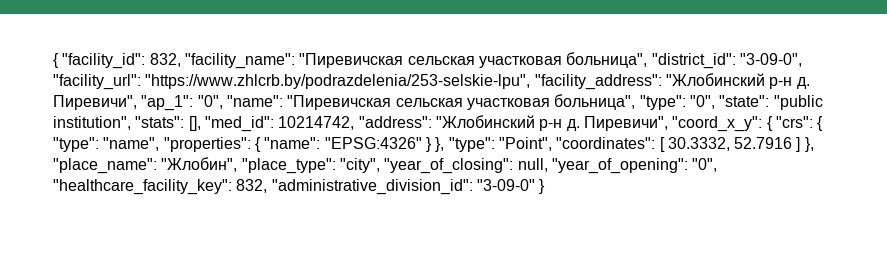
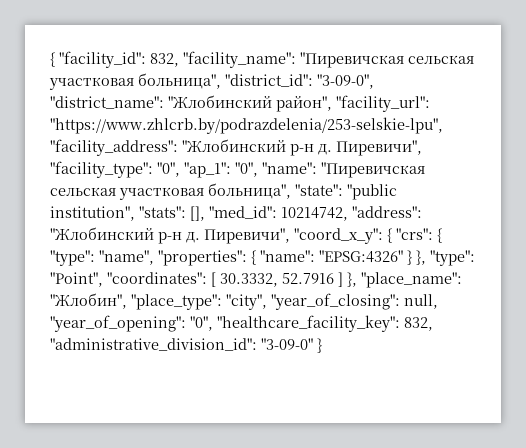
- { "facility_id": 832, "facility_name": "Пиревичская сельская участковая больница", "district_id": "3-09-0", "facility_url": "https://www.zhlcrb.by/podrazdelenia/253-selskie-lpu", "facility_address": "Жлобинский р-н д.
+ { "facility_id": 832, "facility_name": "Пиревичская сельская участковая больница", "district_id": "3-09-0", "district_name": "Жлобинский район", "facility_url": "https://www.zhlcrb.by/podrazdelenia/253-selskie-lpu", "facility_address": "Жлобинский р-н д.
- Пиревичи", "ap_1": "0", "name": "Пиревичская сельская участковая больница", "type": "0", "state": "public institution", "stats": [], "med_id": 10214742, "address": "Жлобинский р-н д.
+ Пиревичи", "facility_type": "0", "ap_1": "0", "name": "Пиревичская сельская участковая больница", "state": "public institution", "stats": [], "med_id": 10214742, "address": "Жлобинский р-н д.

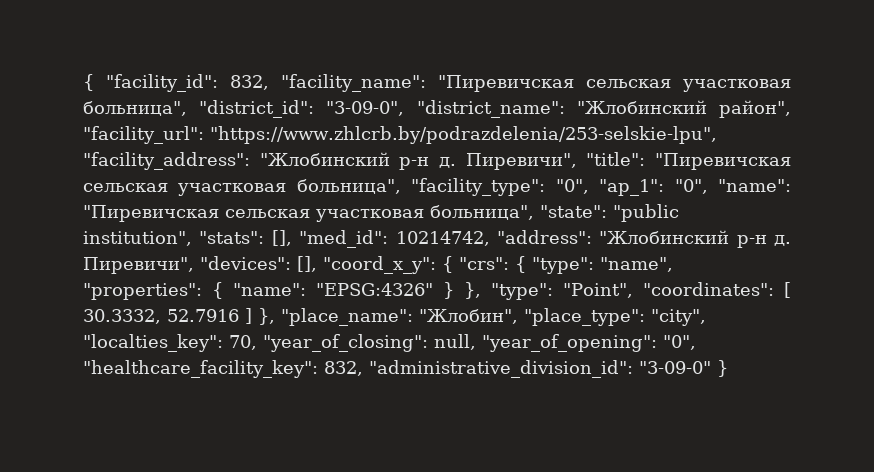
- Пиревичи", "facility_type": "0", "ap_1": "0", "name": "Пиревичская сельская участковая больница", "state": "public institution", "stats": [], "med_id": 10214742, "address": "Жлобинский р-н д.
+ Пиревичи", "title": "Пиревичская сельская участковая больница", "facility_type": "0", "ap_1": "0", "name": "Пиревичская сельская участковая больница", "state": "public institution", "stats": [], "med_id": 10214742, "address": "Жлобинский р-н д.
- Пиревичи", "coord_x_y": { "crs": { "type": "name", "properties": { "name": "EPSG:4326" } }, "type": "Point", "coordinates": [ 30.3332, 52.7916 ] }, "place_name": "Жлобин", "place_type": "city", "year_of_closing": null, "year_of_opening": "0", "healthcare_facility_key": 832, "administrative_division_id": "3-09-0" }
+ Пиревичи", "devices": [], "coord_x_y": { "crs": { "type": "name", "properties": { "name": "EPSG:4326" } }, "type": "Point", "coordinates": [ 30.3332, 52.7916 ] }, "place_name": "Жлобин", "place_type": "city", "localties_key": 70, "year_of_closing": null, "year_of_opening": "0", "healthcare_facility_key": 832, "administrative_division_id": "3-09-0" }

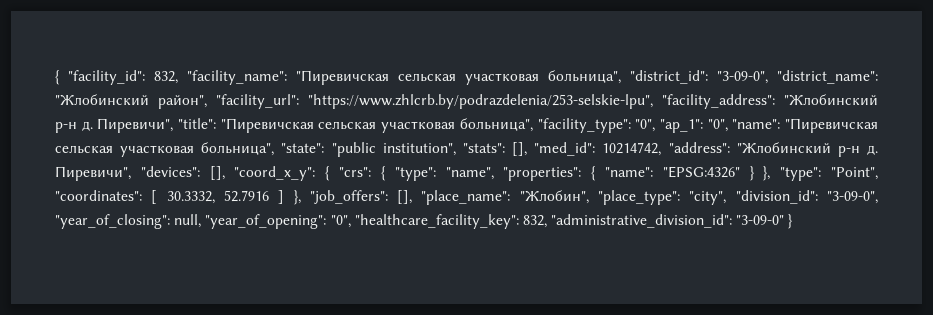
- Пиревичи", "devices": [], "coord_x_y": { "crs": { "type": "name", "properties": { "name": "EPSG:4326" } }, "type": "Point", "coordinates": [ 30.3332, 52.7916 ] }, "place_name": "Жлобин", "place_type": "city", "localties_key": 70, "year_of_closing": null, "year_of_opening": "0", "healthcare_facility_key": 832, "administrative_division_id": "3-09-0" }
+ Пиревичи", "devices": [], "coord_x_y": { "crs": { "type": "name", "properties": { "name": "EPSG:4326" } }, "type": "Point", "coordinates": [ 30.3332, 52.7916 ] }, "job_offers": [], "place_name": "Жлобин", "place_type": "city", "division_id": "3-09-0", "year_of_closing": null, "year_of_opening": "0", "healthcare_facility_key": 832, "administrative_division_id": "3-09-0" }

